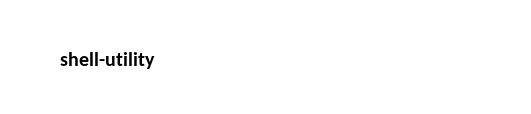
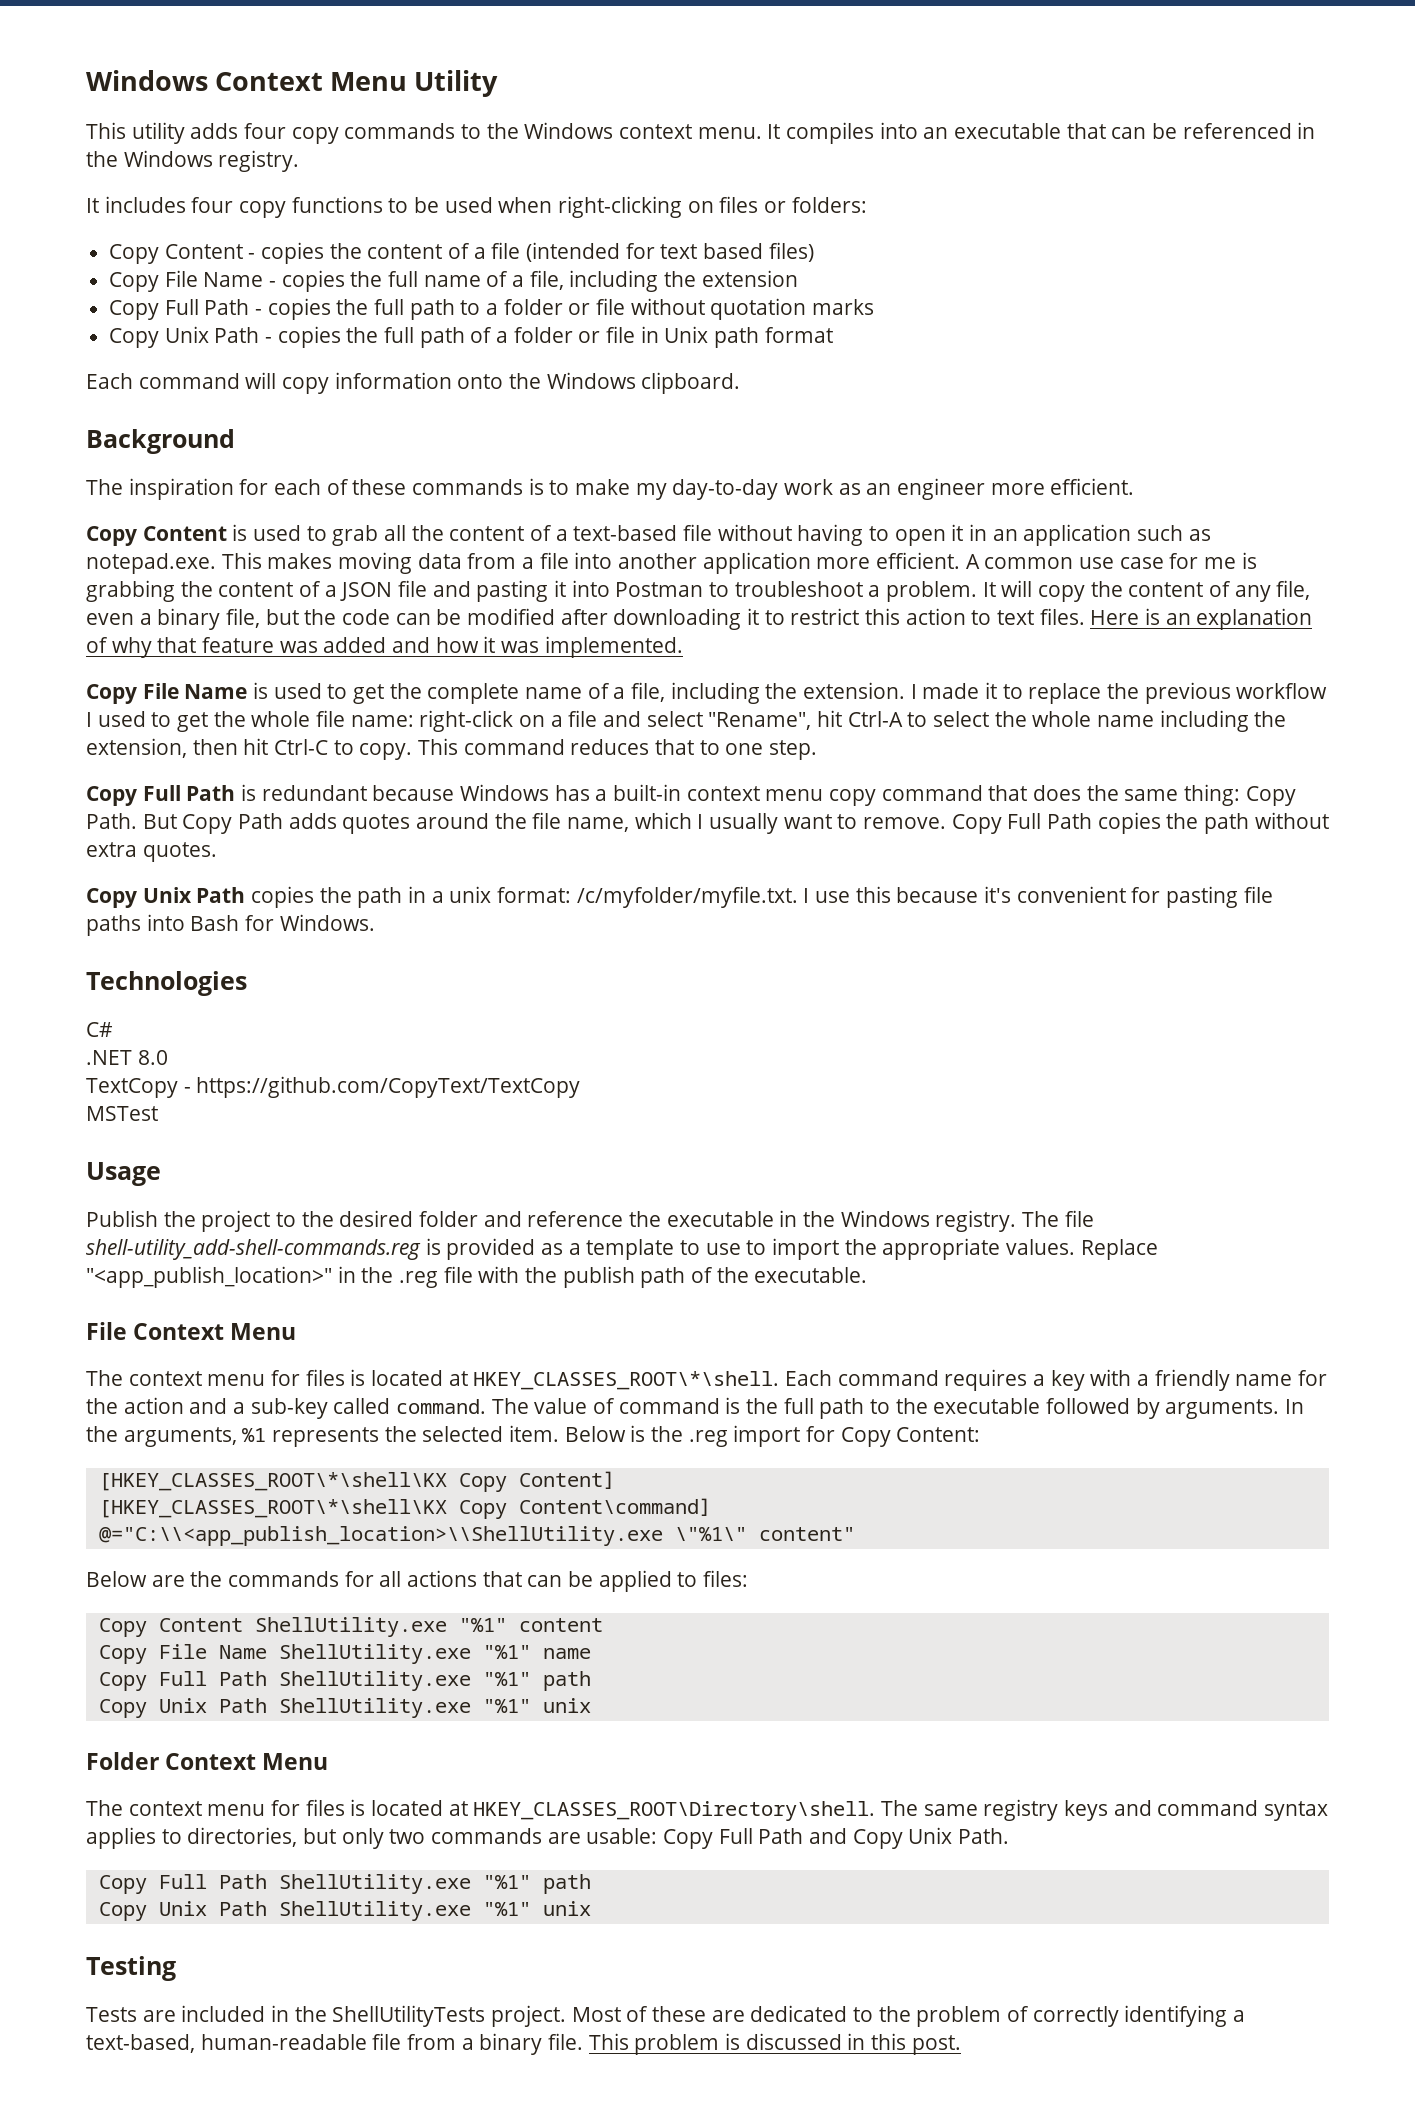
- shell-utility
+ Windows Context Menu Utility
+ This utility adds four copy commands to the Windows context menu. It compiles into an executable that can be referenced in the Windows registry.
+ It includes four copy functions to be used when right-clicking on files or folders:
+ Copy Content - copies the content of a file (intended for text based files)
+ Copy File Name - copies the full name of a file, including the extension
+ Copy Full Path - copies the full path to a folder or file without quotation marks
+ Copy Unix Path - copies the full path of a folder or file in Unix path format
+ Each command will copy information onto the Windows clipboard.
+ Background
+ The inspiration for each of these commands is to make my day-to-day work as an engineer more efficient.
+ Copy Content is used to grab all the content of a text-based file without having to open it in an application such as notepad.exe. This makes moving data from a file into another application more efficient. A common use case for me is grabbing the content of a JSON file and pasting it into Postman to troubleshoot a problem. It will copy the content of any file, even a binary file, but the code can be modified after downloading it to restrict this action to text files. Here is an explanation of why that feature was added and how it was implemented.
+ Copy File Name is used to get the complete name of a file, including the extension. I made it to replace the previous workflow I used to get the whole file name: right-click on a file and select "Rename", hit Ctrl-A to select the whole name including the extension, then hit Ctrl-C to copy. This command reduces that to one step.
+ Copy Full Path is redundant because Windows has a built-in context menu copy command that does the same thing: Copy Path. But Copy Path adds quotes around the file name, which I usually want to remove. Copy Full Path copies the path without extra quotes.
+ Copy Unix Path copies the path in a unix format: /c/myfolder/myfile.txt. I use this because it's convenient for pasting file paths into Bash for Windows.
+ Technologies
+ C#
+ .NET 8.0
+ TextCopy - https://github.com/CopyText/TextCopy
+ MSTest
+ Usage
+ Publish the project to the desired folder and reference the executable in the Windows registry. The file shell-utility_add-shell-commands.reg is provided as a template to use to import the appropriate values. Replace "<app_publish_location>" in the .reg file with the publish path of the executable.
+ File Context Menu
+ The context menu for files is located at HKEY_CLASSES_ROOT\*\shell. Each command requires a key with a friendly name for the action and a sub-key called command. The value of command is the full path to the executable followed by arguments. In the arguments, %1 represents the selected item. Below is the .reg import for Copy Content:
+ [HKEY_CLASSES_ROOT\*\shell\KX Copy Content]
+ [HKEY_CLASSES_ROOT\*\shell\KX Copy Content\command]
+ @="C:\\<app_publish_location>\\ShellUtility.exe \"%1\" content"
+ Below are the commands for all actions that can be applied to files:
+ Copy Content ShellUtility.exe "%1" content
+ Copy File Name ShellUtility.exe "%1" name
+ Copy Full Path ShellUtility.exe "%1" path
+ Copy Unix Path ShellUtility.exe "%1" unix
+ Folder Context Menu
+ The context menu for files is located at HKEY_CLASSES_ROOT\Directory\shell. The same registry keys and command syntax applies to directories, but only two commands are usable: Copy Full Path and Copy Unix Path.
+ Copy Full Path ShellUtility.exe "%1" path
+ Copy Unix Path ShellUtility.exe "%1" unix
+ Testing
+ Tests are included in the ShellUtilityTests project. Most of these are dedicated to the problem of correctly identifying a text-based, human-readable file from a binary file. This problem is discussed in this post.

